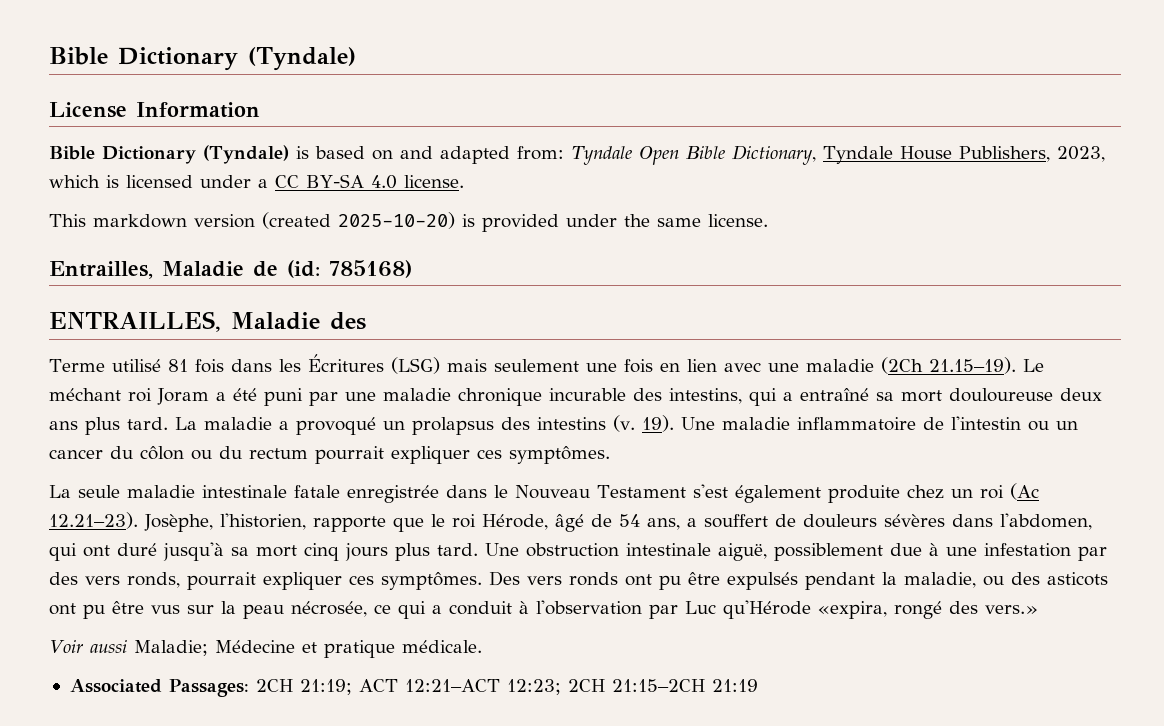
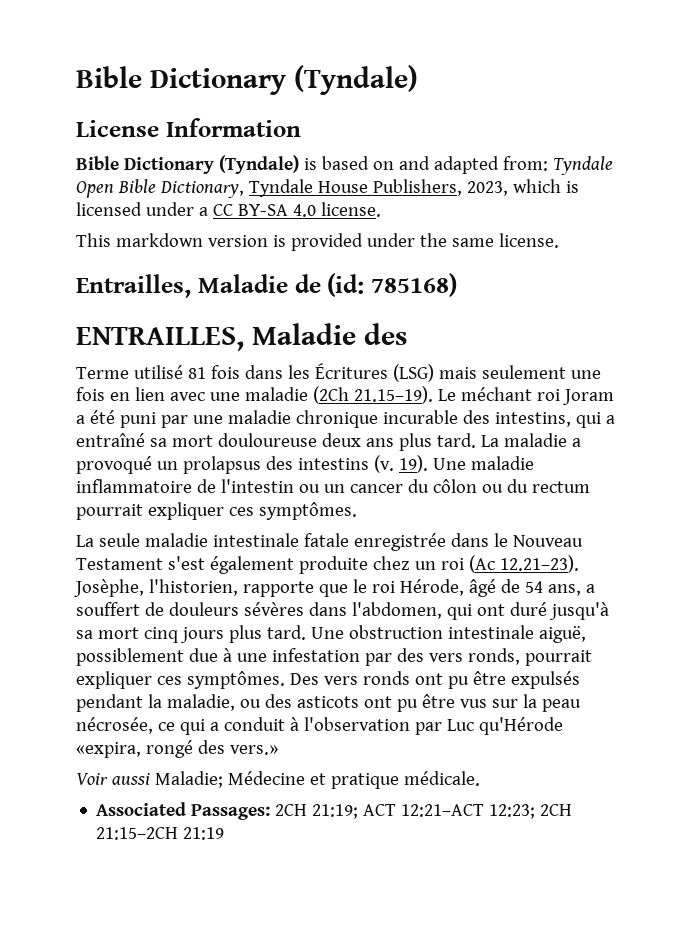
- This markdown version (created 2025-10-20) is provided under the same license.
+ This markdown version is provided under the same license.

